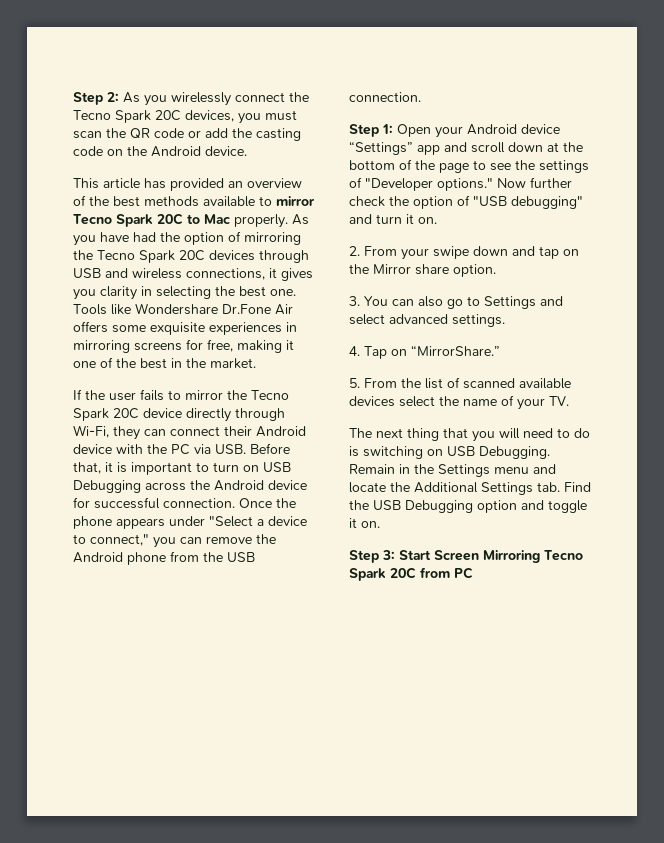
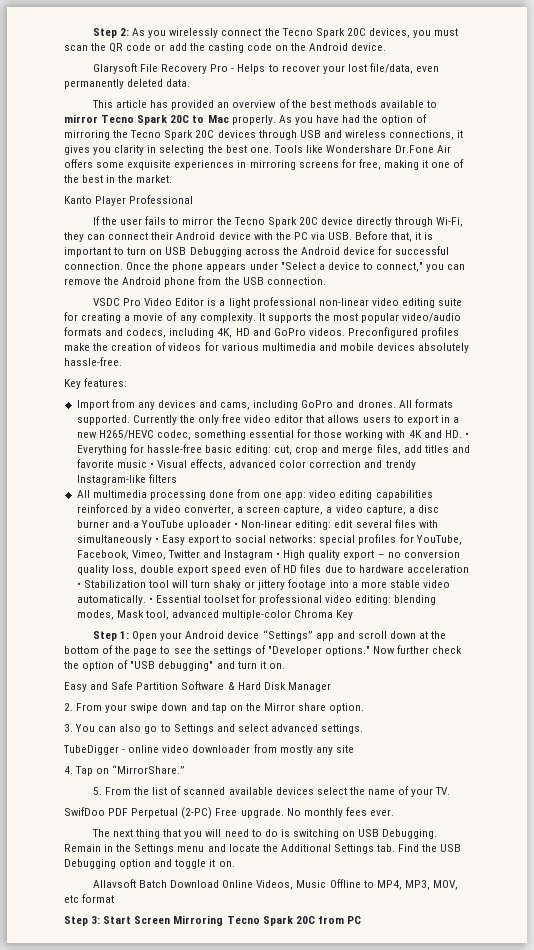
+ Glarysoft File Recovery Pro - Helps to recover your lost file/data, even permanently deleted data.
+ Kanto Player Professional
+ VSDC Pro Video Editor is a light professional non-linear video editing suite for creating a movie of any complexity. It supports the most popular video/audio formats and codecs, including 4K, HD and GoPro videos. Preconfigured profiles make the creation of videos for various multimedia and mobile devices absolutely hassle-free.
+ Key features:
+ Import from any devices and cams, including GoPro and drones. All formats supported. Сurrently the only free video editor that allows users to export in a new H265/HEVC codec, something essential for those working with 4K and HD. • Everything for hassle-free basic editing: cut, crop and merge files, add titles and favorite music • Visual effects, advanced color correction and trendy Instagram-like filters
+ All multimedia processing done from one app: video editing capabilities reinforced by a video converter, a screen capture, a video capture, a disc burner and a YouTube uploader • Non-linear editing: edit several files with simultaneously • Easy export to social networks: special profiles for YouTube, Facebook, Vimeo, Twitter and Instagram • High quality export – no conversion quality loss, double export speed even of HD files due to hardware acceleration • Stabilization tool will turn shaky or jittery footage into a more stable video automatically. • Essential toolset for professional video editing: blending modes, Mask tool, advanced multiple-color Chroma Key
+ Easy and Safe Partition Software & Hard Disk Manager
+ TubeDigger - online video downloader from mostly any site
+ SwifDoo PDF Perpetual (2-PC) Free upgrade. No monthly fees ever.
+ Allavsoft Batch Download Online Videos, Music Offline to MP4, MP3, MOV, etc format

